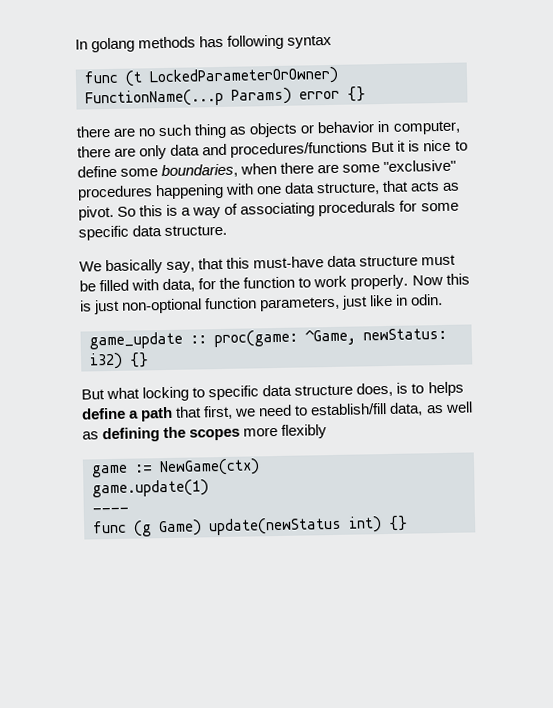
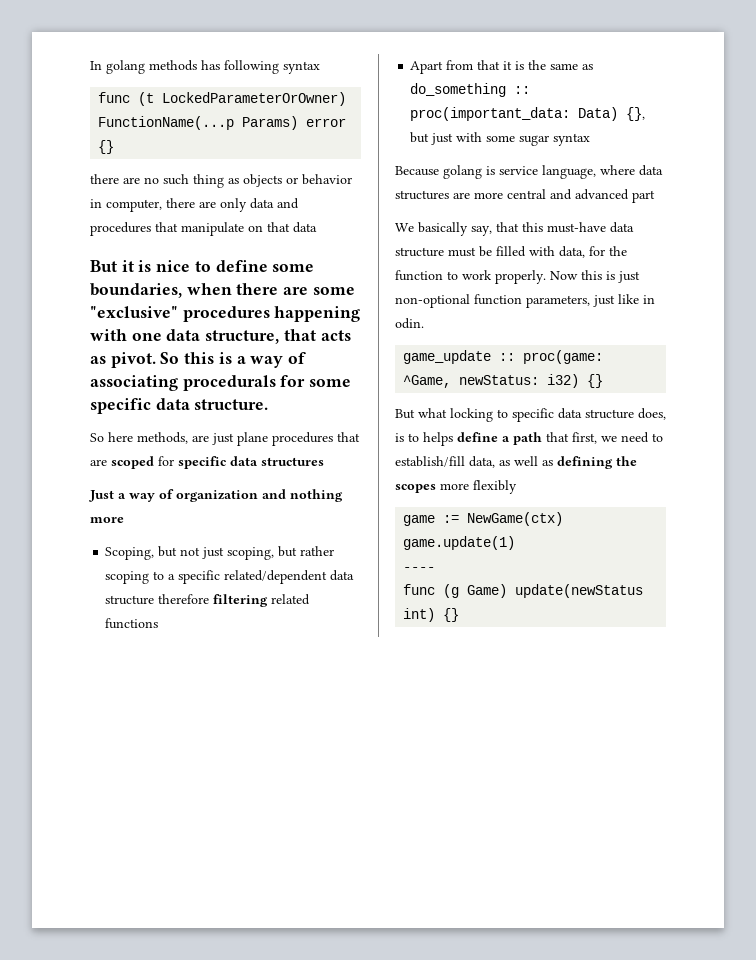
- there are no such thing as objects or behavior in computer, there are only data and procedures/functions But it is nice to define some boundaries, when there are some "exclusive" procedures happening with one data structure, that acts as pivot.
+ there are no such thing as objects or behavior in computer, there are only data and procedures that manipulate on that data
+ But it is nice to define some boundaries, when there are some "exclusive" procedures happening with one data structure, that acts as pivot.
+ So here methods, are just plane procedures that are scoped for specific data structures
+ Just a way of organization and nothing more
+ Scoping, but not just scoping, but rather scoping to a specific related/dependent data structure therefore filtering related functions
+ Apart from that it is the same as do_something :: proc(important_data: Data) {}, but just with some sugar syntax
+ Because golang is service language, where data structures are more central and advanced part

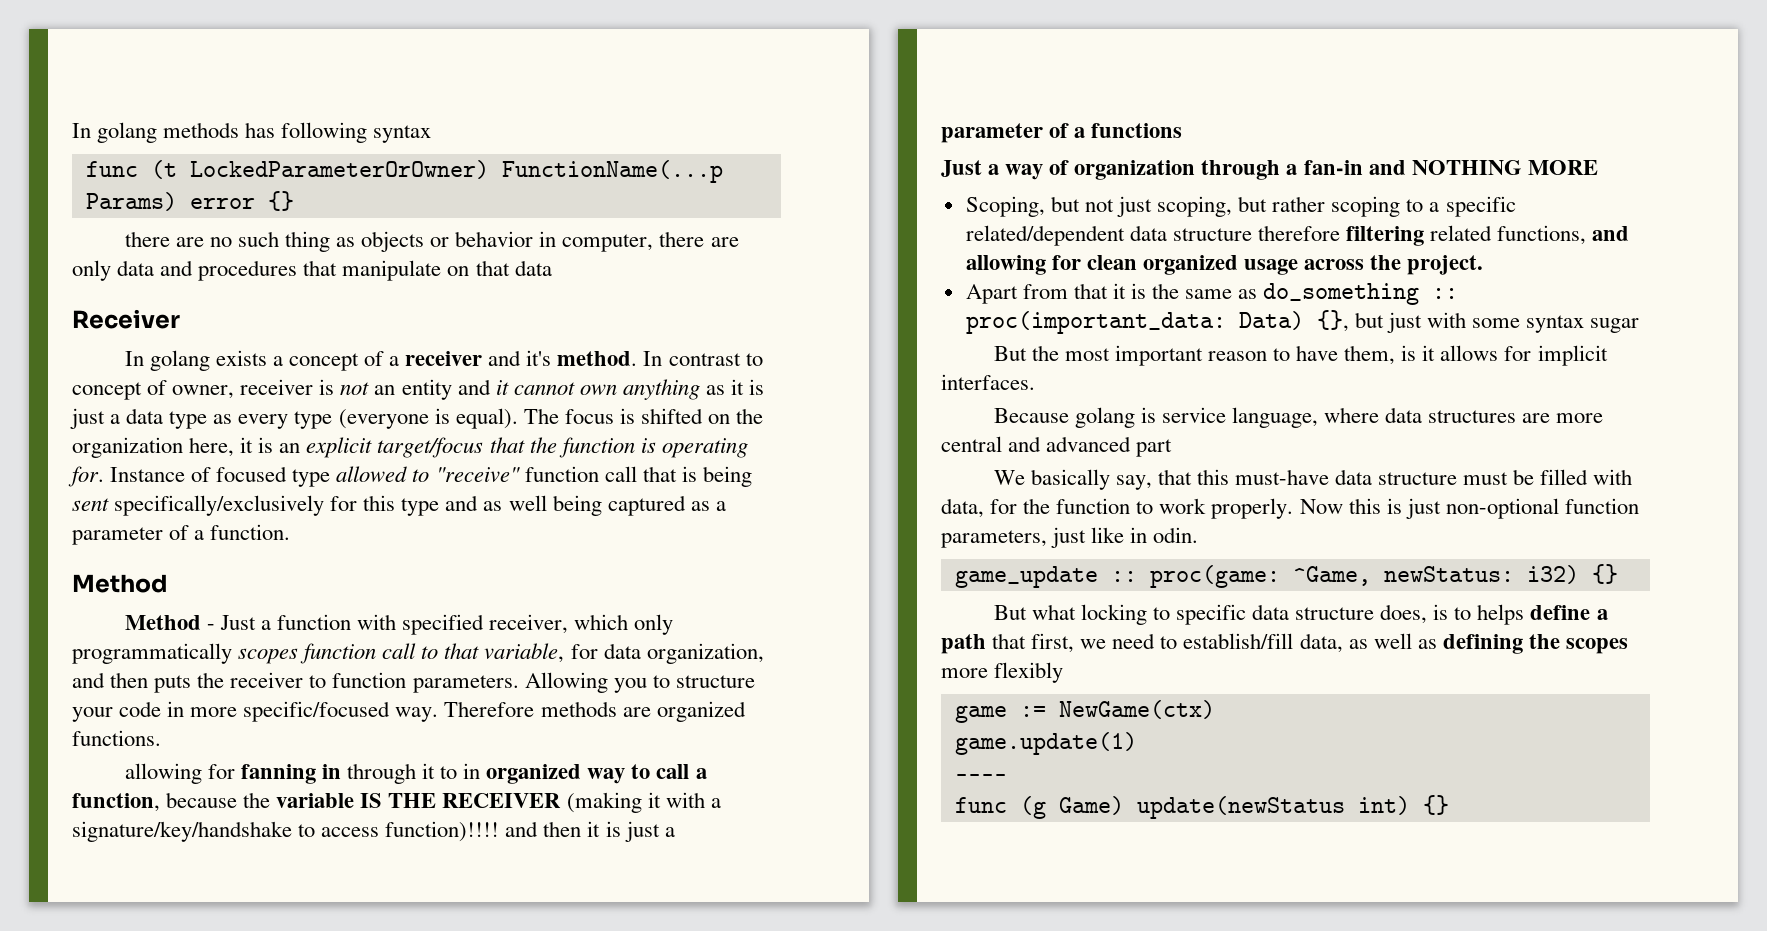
- But it is nice to define some boundaries, when there are some "exclusive" procedures happening with one data structure, that acts as pivot. So this is a way of associating procedurals for some specific data structure.
- So here methods, are just plane procedures that are scoped for specific data structures
+ Receiver
+ In golang exists a concept of a receiver and it's method. In contrast to concept of owner, receiver is not an entity and it cannot own anything as it is just a data type as every type (everyone is equal). The focus is shifted on the organization here, it is an explicit target/focus that the function is operating for. Instance of focused type allowed to "receive" function call that is being sent specifically/exclusively for this type and as well being captured as a parameter of a function.
+ Method
+ Method - Just a function with specified receiver, which only programmatically scopes function call to that variable, for data organization, and then puts the receiver to function parameters. Allowing you to structure your code in more specific/focused way. Therefore methods are organized functions.
+ allowing for fanning in through it to in organized way to call a function, because the variable IS THE RECEIVER (making it with a signature/key/handshake to access function)!!!! and then it is just a parameter of a functions
- Just a way of organization and nothing more
+ Just a way of organization through a fan-in and NOTHING MORE
- Scoping, but not just scoping, but rather scoping to a specific related/dependent data structure therefore filtering related functions
+ Scoping, but not just scoping, but rather scoping to a specific related/dependent data structure therefore filtering related functions, and allowing for clean organized usage across the project.
- Apart from that it is the same as do_something :: proc(important_data: Data) {}, but just with some sugar syntax
+ Apart from that it is the same as do_something :: proc(important_data: Data) {}, but just with some syntax sugar
+ But the most important reason to have them, is it allows for implicit interfaces.

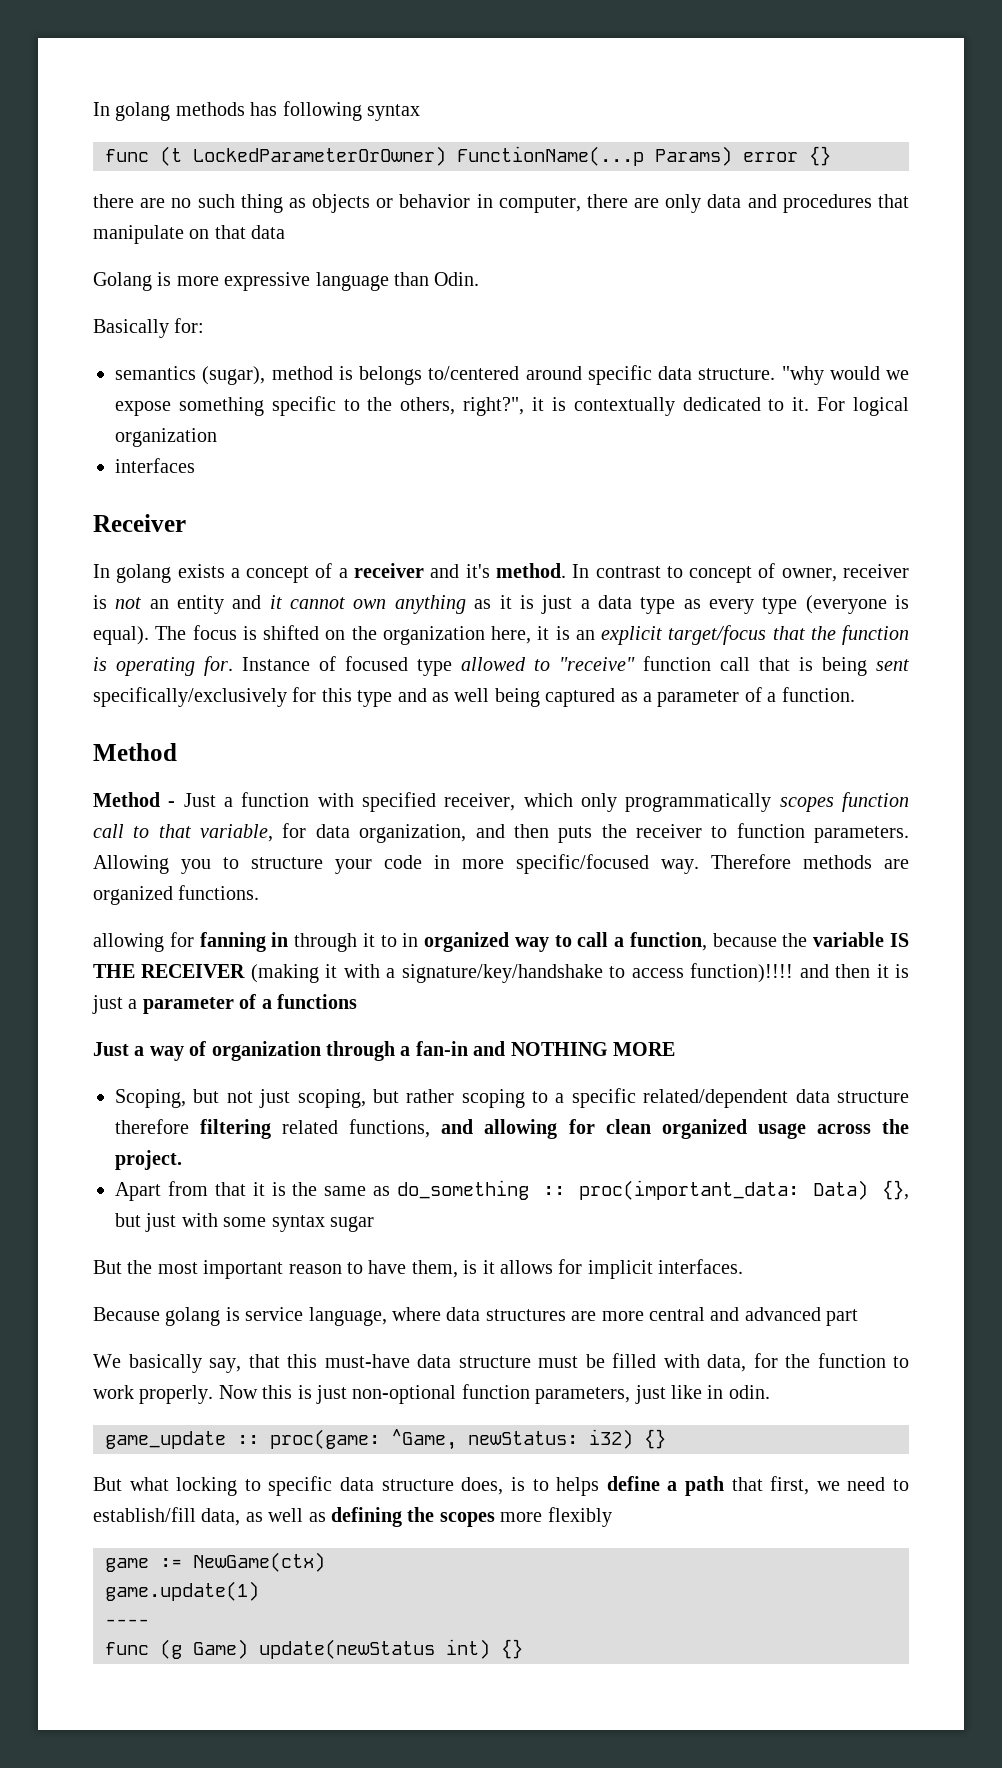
+ Golang is more expressive language than Odin.
+ Basically for:
+ semantics (sugar), method is belongs to/centered around specific data structure. "why would we expose something specific to the others, right?", it is contextually dedicated to it. For logical organization
+ interfaces

